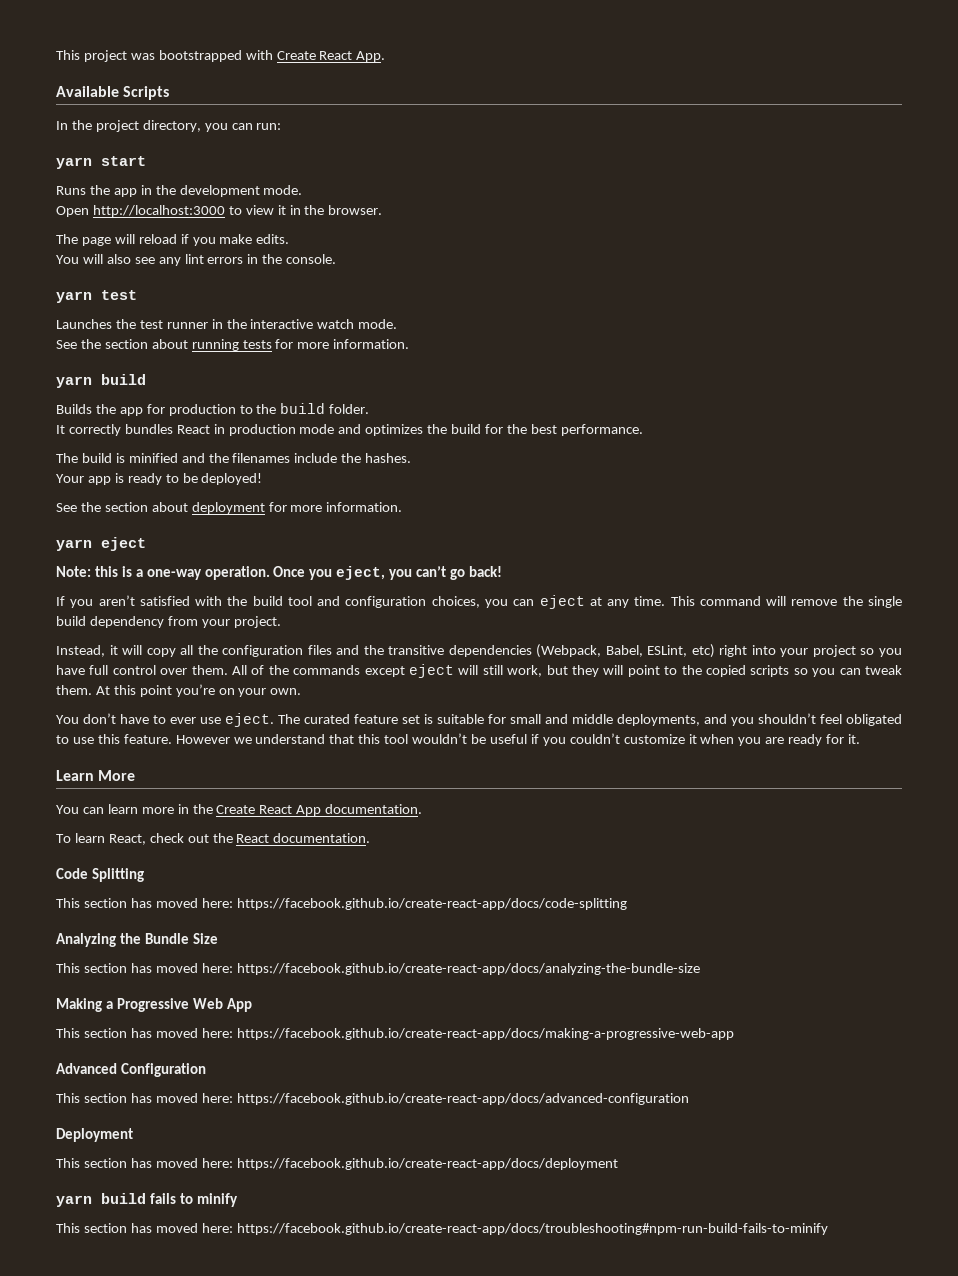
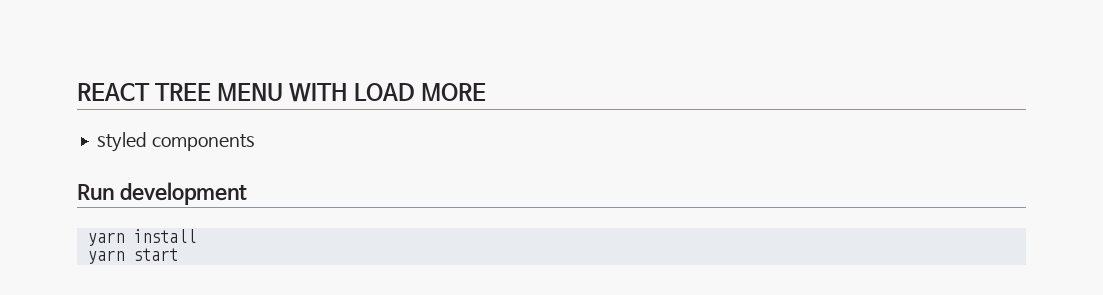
- This project was bootstrapped with Create React App.
- Available Scripts
- In the project directory, you can run:
+ REACT TREE MENU WITH LOAD MORE
+ styled components
+ Run development
+ yarn install
  yarn start
- Runs the app in the development mode.
- Open http://localhost:3000 to view it in the browser.
- The page will reload if you make edits.
- You will also see any lint errors in the console.
- yarn test
- Launches the test runner in the interactive watch mode.
- See the section about running tests for more information.
- yarn build
- Builds the app for production to the build folder.
- It correctly bundles React in production mode and optimizes the build for the best performance.
- The build is minified and the filenames include the hashes.
- Your app is ready to be deployed!
- See the section about deployment for more information.
- yarn eject
- Note: this is a one-way operation. Once you eject, you can’t go back!
- If you aren’t satisfied with the build tool and configuration choices, you can eject at any time. This command will remove the single build dependency from your project.
- Instead, it will copy all the configuration files and the transitive dependencies (Webpack, Babel, ESLint, etc) right into your project so you have full control over them. All of the commands except eject will still work, but they will point to the copied scripts so you can tweak them. At this point you’re on your own.
- You don’t have to ever use eject. The curated feature set is suitable for small and middle deployments, and you shouldn’t feel obligated to use this feature. However we understand that this tool wouldn’t be useful if you couldn’t customize it when you are ready for it.
- Learn More
- You can learn more in the Create React App documentation.
- To learn React, check out the React documentation.
- Code Splitting
- This section has moved here: https://facebook.github.io/create-react-app/docs/code-splitting
- Analyzing the Bundle Size
- This section has moved here: https://facebook.github.io/create-react-app/docs/analyzing-the-bundle-size
- Making a Progressive Web App
- This section has moved here: https://facebook.github.io/create-react-app/docs/making-a-progressive-web-app
- Advanced Configuration
- This section has moved here: https://facebook.github.io/create-react-app/docs/advanced-configuration
- Deployment
- This section has moved here: https://facebook.github.io/create-react-app/docs/deployment
- yarn build fails to minify
- This section has moved here: https://facebook.github.io/create-react-app/docs/troubleshooting#npm-run-build-fails-to-minify

